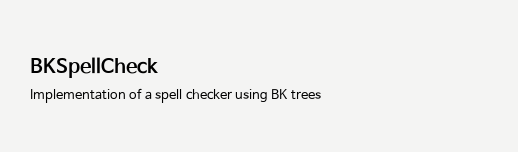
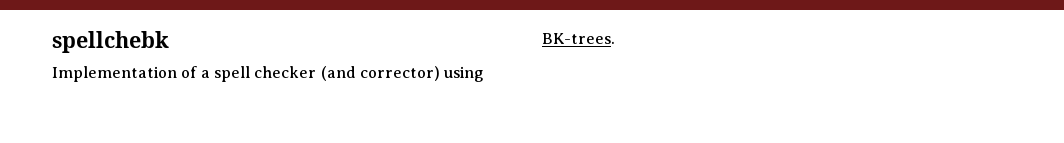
- BKSpellCheck
+ spellchebk
- Implementation of a spell checker using BK trees
+ Implementation of a spell checker (and corrector) using BK-trees.

